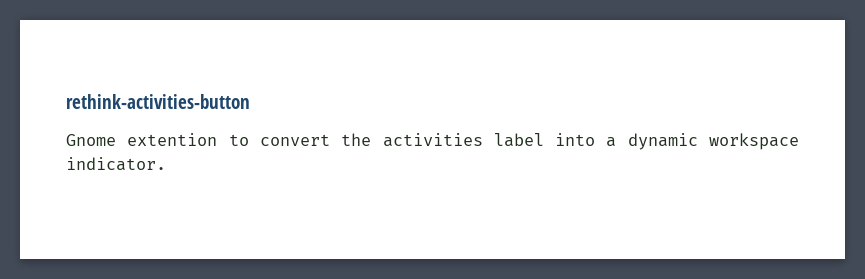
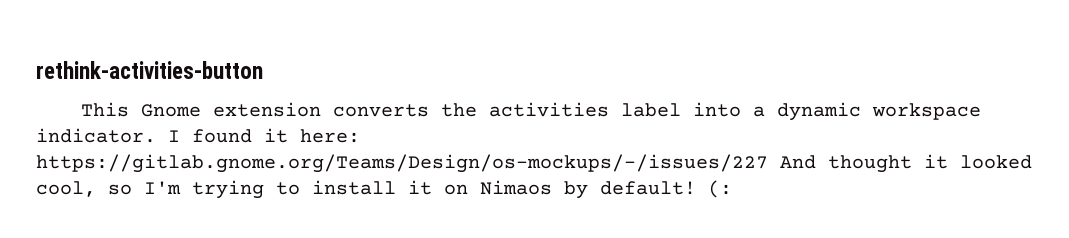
- Gnome extention to convert the activities label into a dynamic workspace indicator.
+ This Gnome extension converts the activities label into a dynamic workspace indicator.
+ I found it here: https://gitlab.gnome.org/Teams/Design/os-mockups/-/issues/227 And thought it looked cool, so I'm trying to install it on Nimaos by default! (:

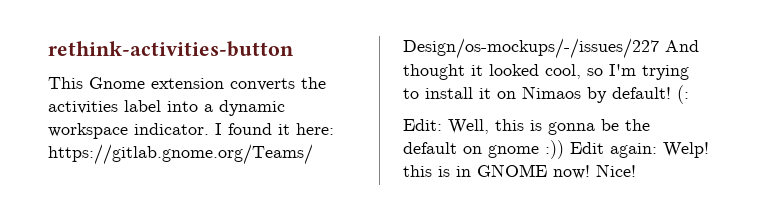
+ Edit: Well, this is gonna be the default on gnome :)) Edit again: Welp! this is in GNOME now! Nice!

